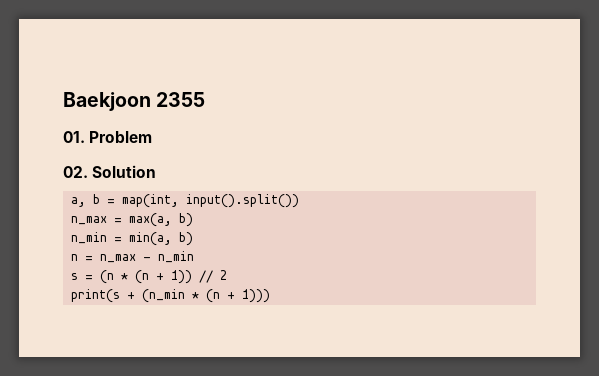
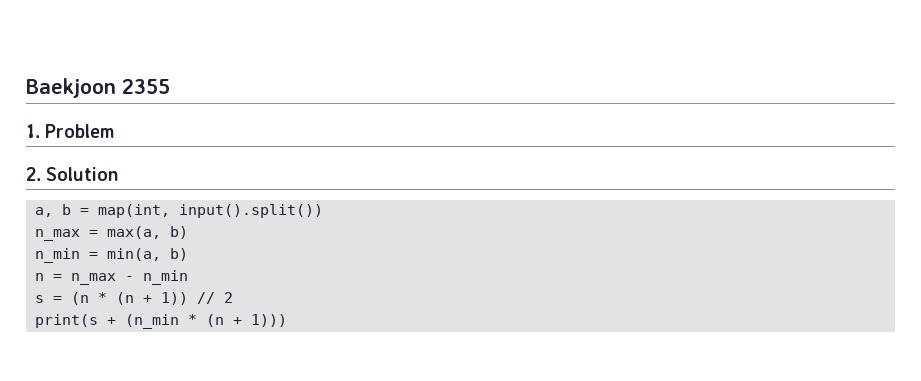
- 01. Problem
+ 1. Problem
- 02. Solution
+ 2. Solution

